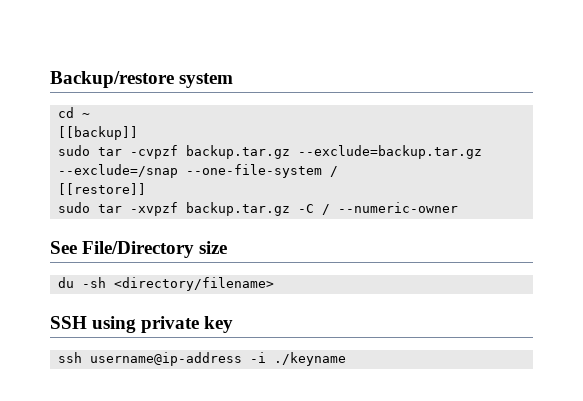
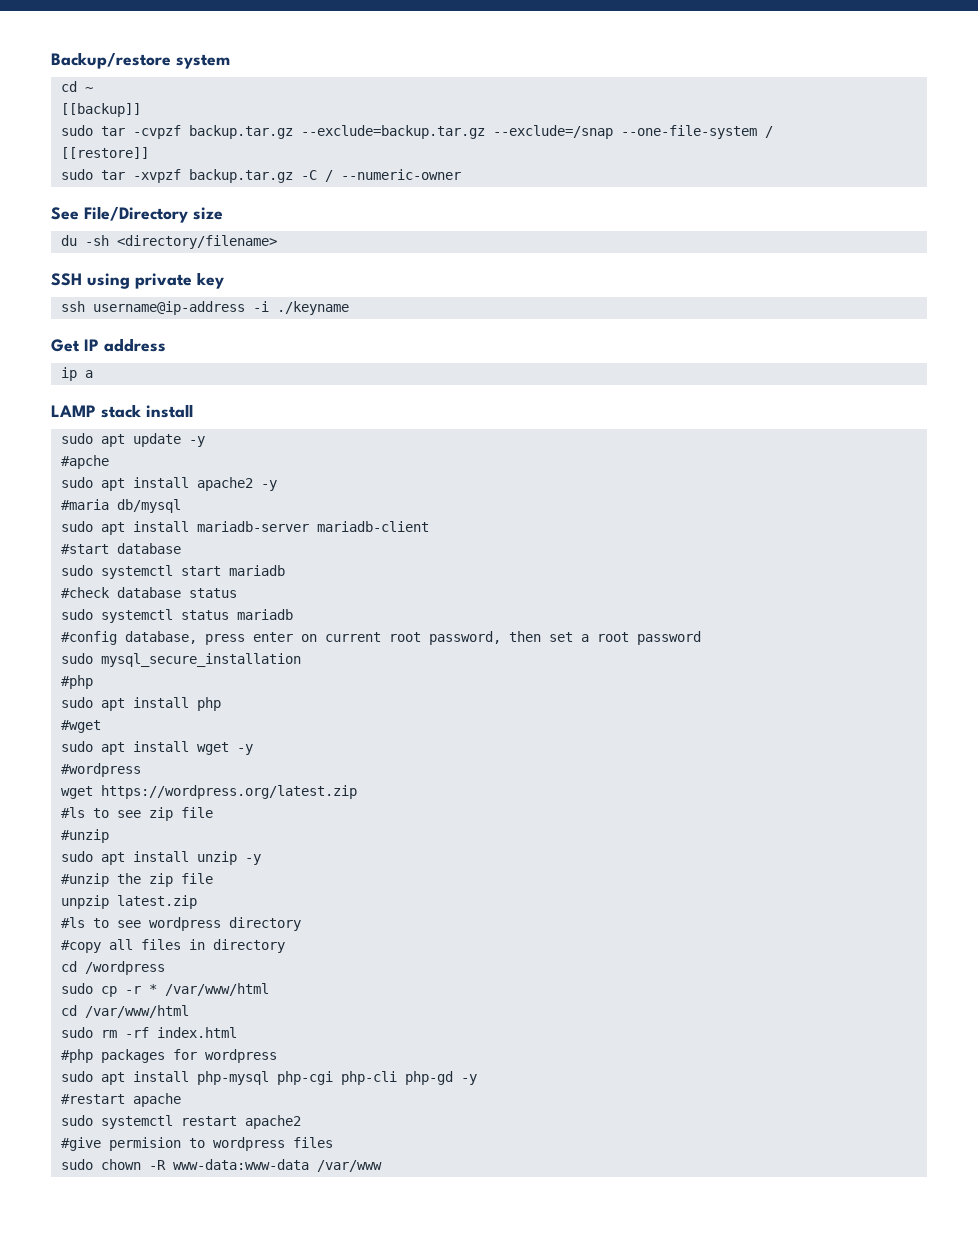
+ Get IP address
+ ip a
+ LAMP stack install
+ sudo apt update -y
+ #apche
+ sudo apt install apache2 -y
+ #maria db/mysql
+ sudo apt install mariadb-server mariadb-client
+ #start database
+ sudo systemctl start mariadb
+ #check database status
+ sudo systemctl status mariadb
+ #config database, press enter on current root password, then set a root password
+ sudo mysql_secure_installation
+ #php
+ sudo apt install php
+ #wget
+ sudo apt install wget -y
+ #wordpress
+ wget https://wordpress.org/latest.zip
+ #ls to see zip file
+ #unzip
+ sudo apt install unzip -y
+ #unzip the zip file
+ unpzip latest.zip
+ #ls to see wordpress directory
+ #copy all files in directory
+ cd /wordpress
+ sudo cp -r * /var/www/html
+ cd /var/www/html
+ sudo rm -rf index.html
+ #php packages for wordpress
+ sudo apt install php-mysql php-cgi php-cli php-gd -y
+ #restart apache
+ sudo systemctl restart apache2
+ #give permision to wordpress files
+ sudo chown -R www-data:www-data /var/www

